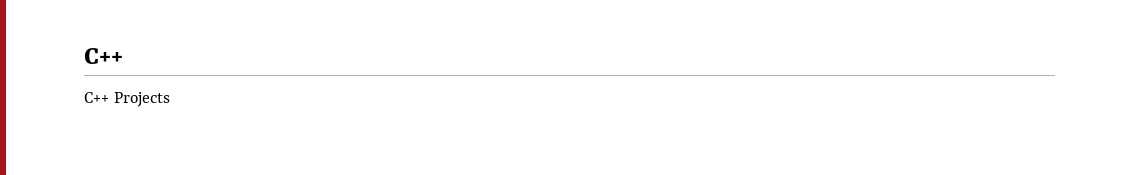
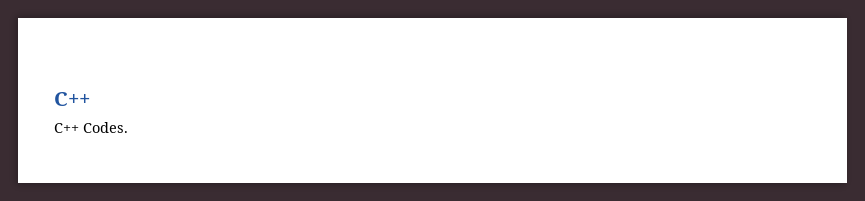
- C++ Projects
+ C++ Codes.

